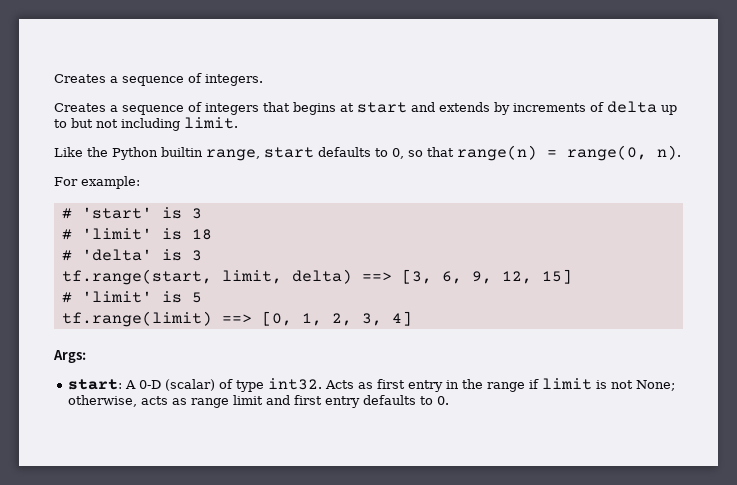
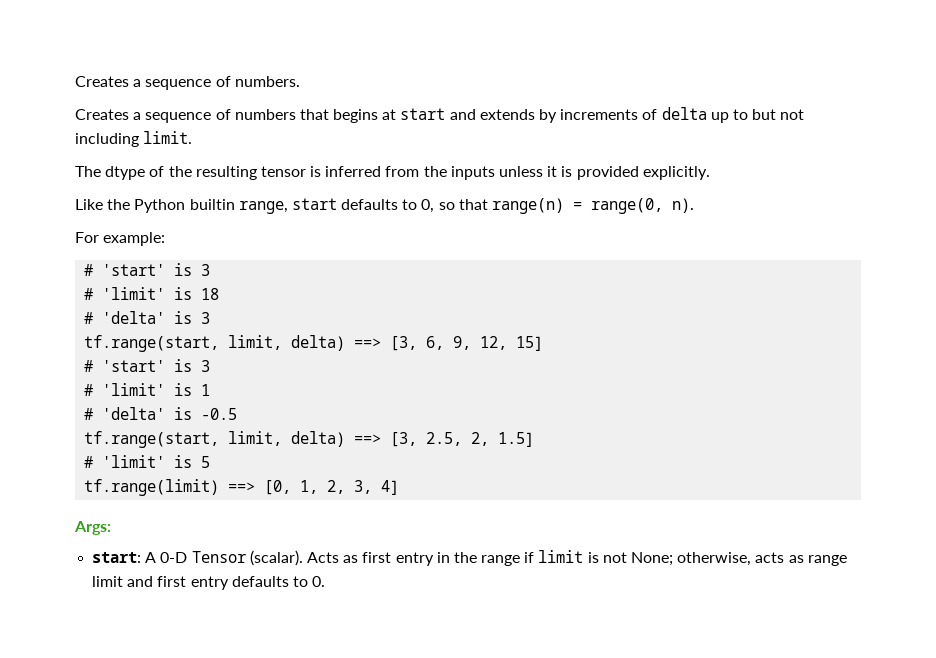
- Creates a sequence of integers.
- Creates a sequence of integers that begins at start and extends by increments of delta up to but not including limit.
+ Creates a sequence of numbers.
+ Creates a sequence of numbers that begins at start and extends by increments of delta up to but not including limit.
+ The dtype of the resulting tensor is inferred from the inputs unless it is provided explicitly.
  tf.range(start, limit, delta) ==> [3, 6, 9, 12, 15]
+ # 'start' is 3
+ # 'limit' is 1
+ # 'delta' is -0.5
+ tf.range(start, limit, delta) ==> [3, 2.5, 2, 1.5]
- start: A 0-D (scalar) of type int32.
+ start: A 0-D Tensor (scalar).

